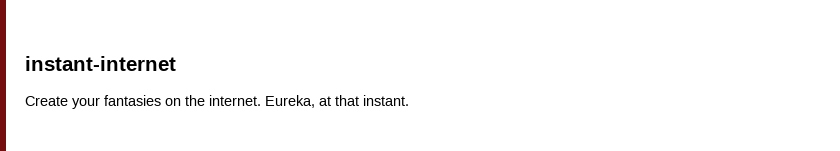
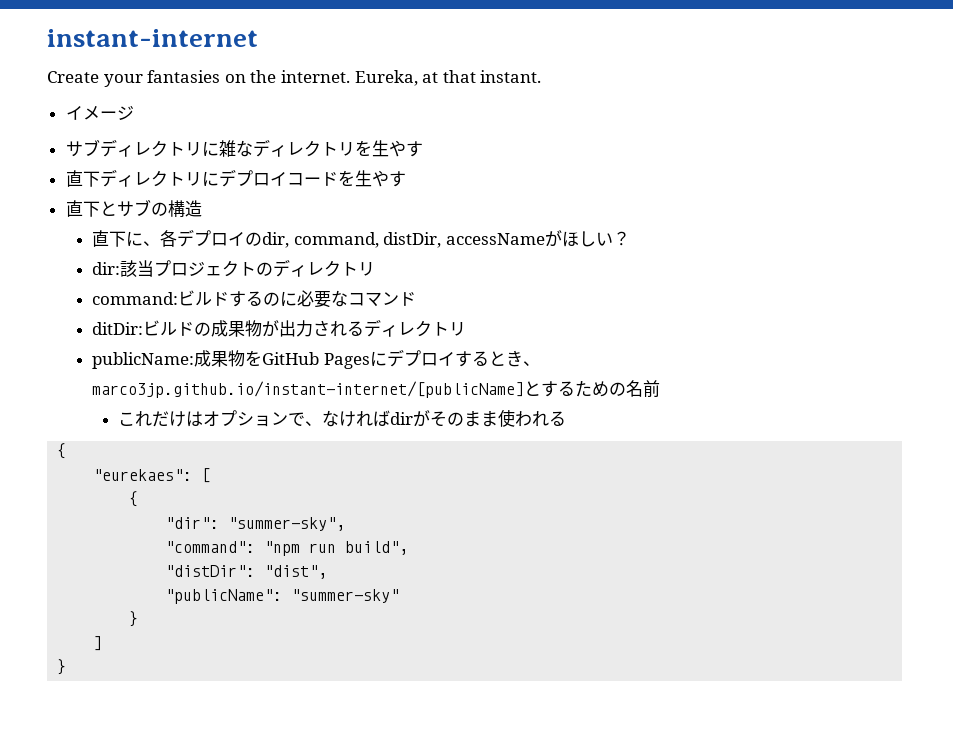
+ イメージ
+ サブディレクトリに雑なディレクトリを生やす
+ 直下ディレクトリにデプロイコードを生やす
+ 直下とサブの構造
+ 直下に、各デプロイのdir, command, distDir, accessNameがほしい？
+ dir:該当プロジェクトのディレクトリ
+ command:ビルドするのに必要なコマンド
+ ditDir:ビルドの成果物が出力されるディレクトリ
+ publicName:成果物をGitHub Pagesにデプロイするとき、marco3jp.github.io/instant-internet/[publicName]とするための名前
+ これだけはオプションで、なければdirがそのまま使われる
+ {
+ "eurekaes": [
+ {
+ "dir": "summer-sky",
+ "command": "npm run build",
+ "distDir": "dist",
+ "publicName": "summer-sky"
+ }
+ ]
+ }

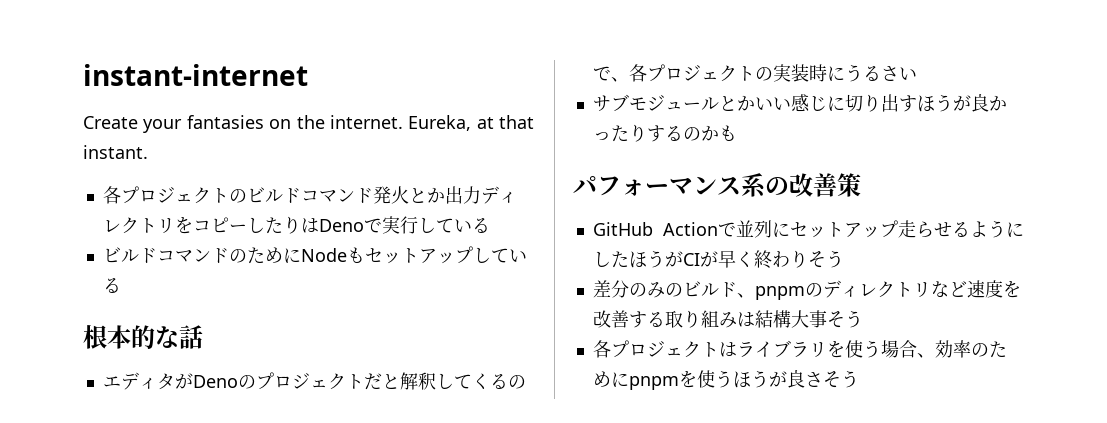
- イメージ
- サブディレクトリに雑なディレクトリを生やす
- 直下ディレクトリにデプロイコードを生やす
- 直下とサブの構造
- 直下に、各デプロイのdir, command, distDir, accessNameがほしい？
- dir:該当プロジェクトのディレクトリ
- command:ビルドするのに必要なコマンド
- ditDir:ビルドの成果物が出力されるディレクトリ
- publicName:成果物をGitHub Pagesにデプロイするとき、marco3jp.github.io/instant-internet/[publicName]とするための名前
- これだけはオプションで、なければdirがそのまま使われる
- {
- "eurekaes": [
- {
- "dir": "summer-sky",
- "command": "npm run build",
- "distDir": "dist",
- "publicName": "summer-sky"
- }
- ]
- }
+ 各プロジェクトのビルドコマンド発火とか出力ディレクトリをコピーしたりはDenoで実行している
+ ビルドコマンドのためにNodeもセットアップしている
+ 根本的な話
+ エディタがDenoのプロジェクトだと解釈してくるので、各プロジェクトの実装時にうるさい
+ サブモジュールとかいい感じに切り出すほうが良かったりするのかも
+ パフォーマンス系の改善策
+ GitHub Actionで並列にセットアップ走らせるようにしたほうがCIが早く終わりそう
+ 差分のみのビルド、pnpmのディレクトリなど速度を改善する取り組みは結構大事そう
+ 各プロジェクトはライブラリを使う場合、効率のためにpnpmを使うほうが良さそう

